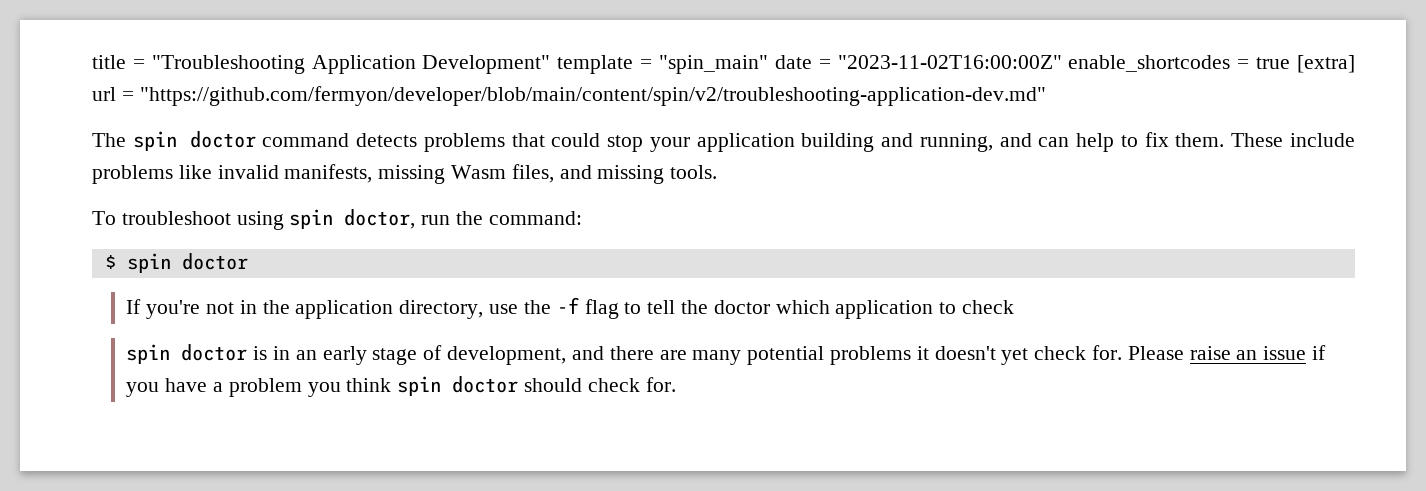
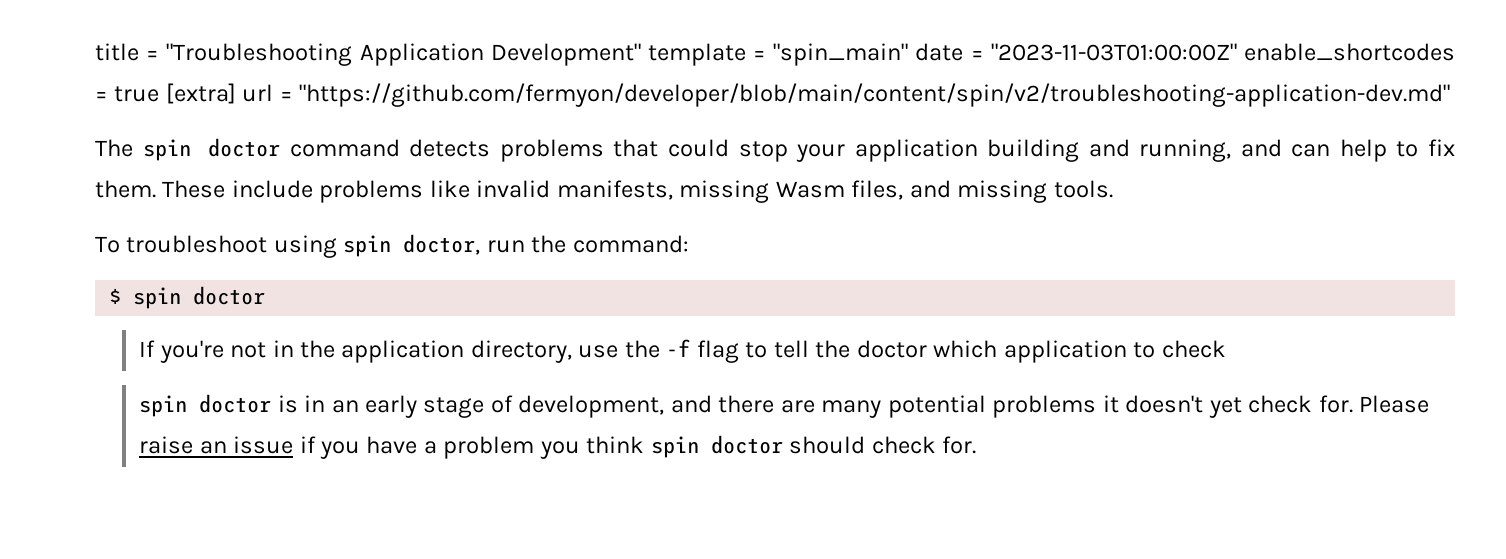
- title = "Troubleshooting Application Development" template = "spin_main" date = "2023-11-02T16:00:00Z" enable_shortcodes = true [extra] url = "https://github.com/fermyon/developer/blob/main/content/spin/v2/troubleshooting-application-dev.md"
+ title = "Troubleshooting Application Development" template = "spin_main" date = "2023-11-03T01:00:00Z" enable_shortcodes = true [extra] url = "https://github.com/fermyon/developer/blob/main/content/spin/v2/troubleshooting-application-dev.md"

